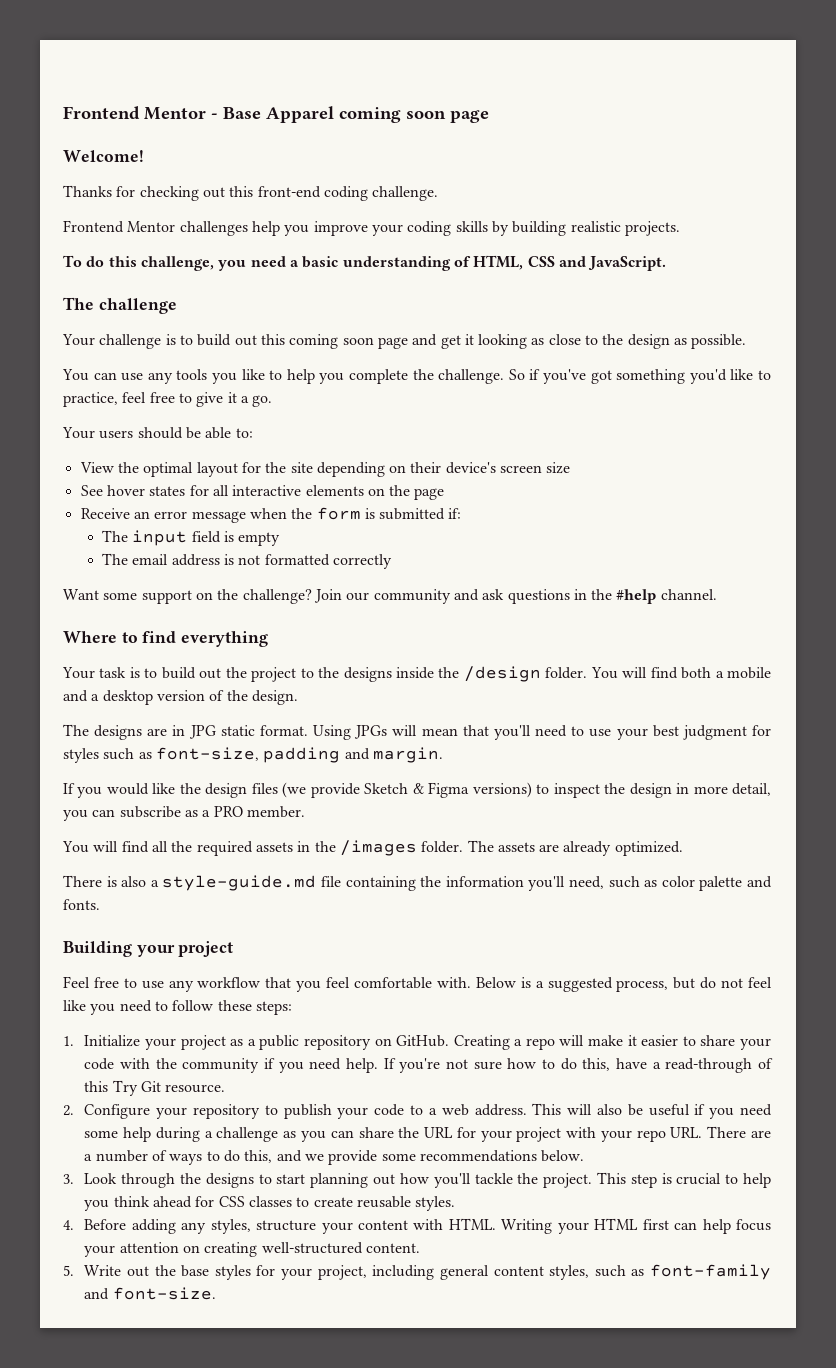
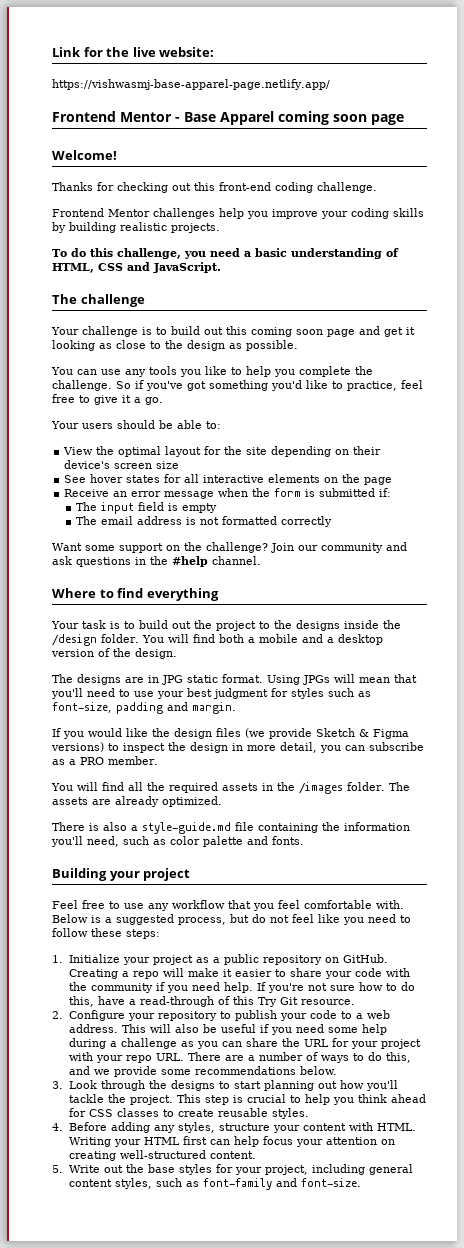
+ Link for the live website:
+ https://vishwasmj-base-apparel-page.netlify.app/

